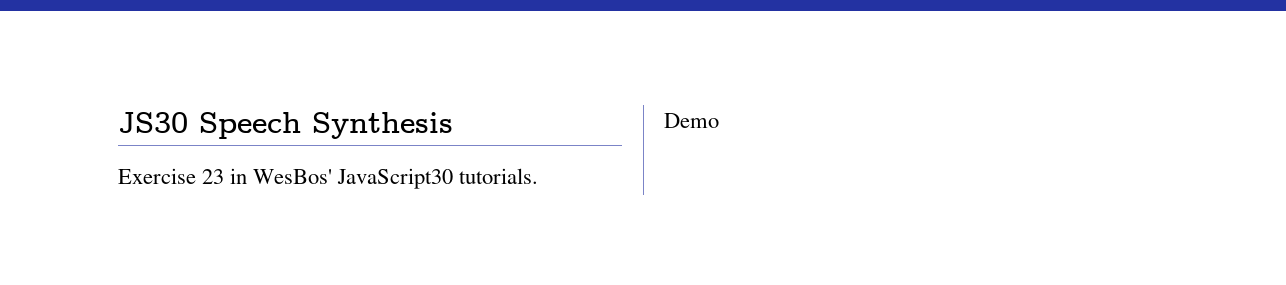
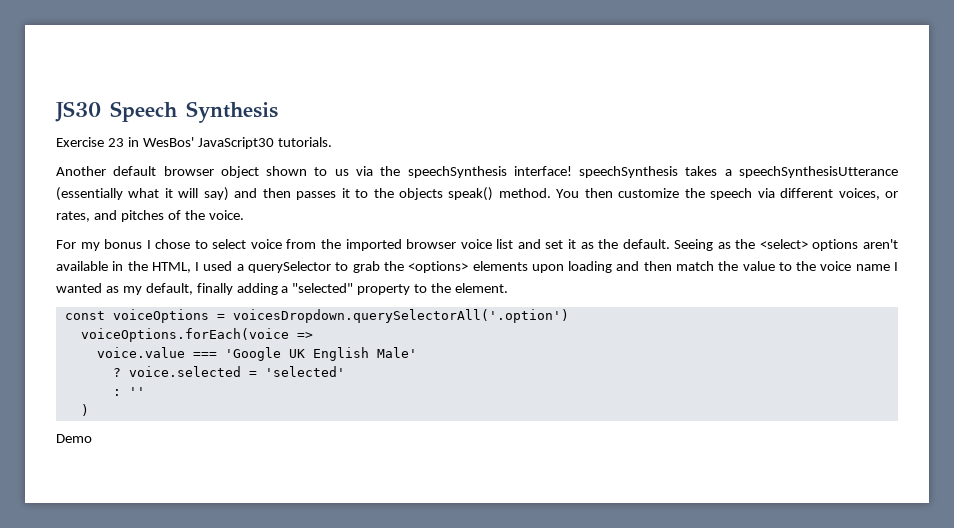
+ Another default browser object shown to us via the speechSynthesis interface! speechSynthesis takes a speechSynthesisUtterance (essentially what it will say) and then passes it to the objects speak() method. You then customize the speech via different voices, or rates, and pitches of the voice.
+ For my bonus I chose to select voice from the imported browser voice list and set it as the default. Seeing as the <select> options aren't available in the HTML, I used a querySelector to grab the <options> elements upon loading and then match the value to the voice name I wanted as my default, finally adding a "selected" property to the element.
+ const voiceOptions = voicesDropdown.querySelectorAll('.option')
+ voiceOptions.forEach(voice =>
+ voice.value === 'Google UK English Male'
+ ? voice.selected = 'selected'
+ : ''
+ )

